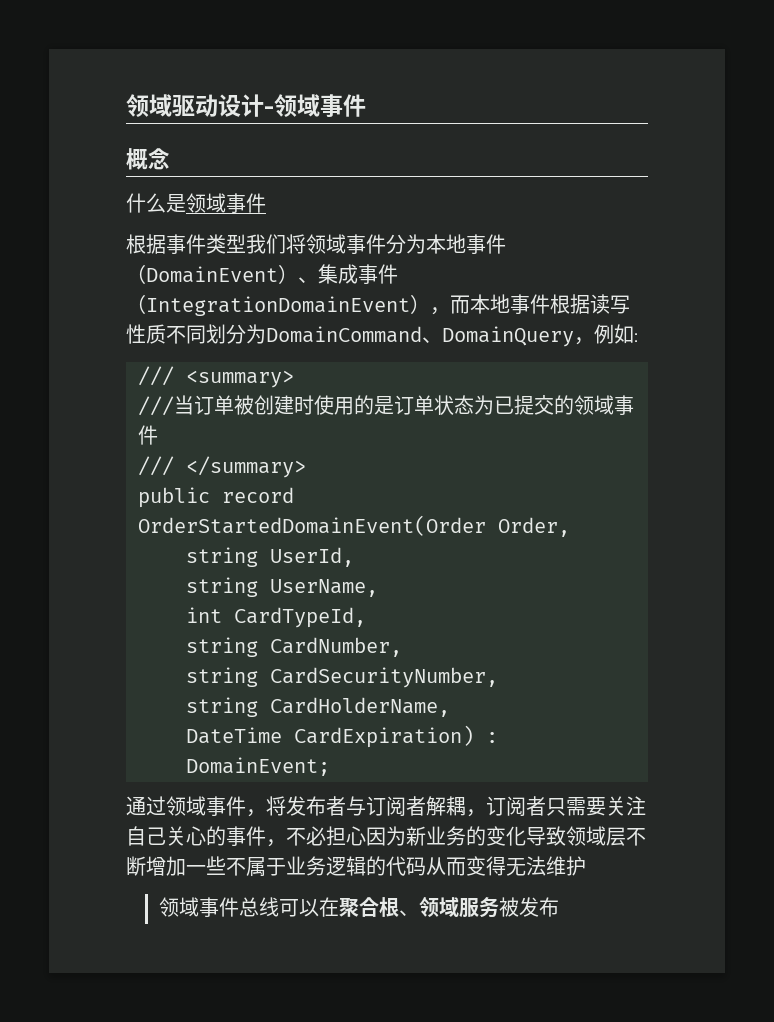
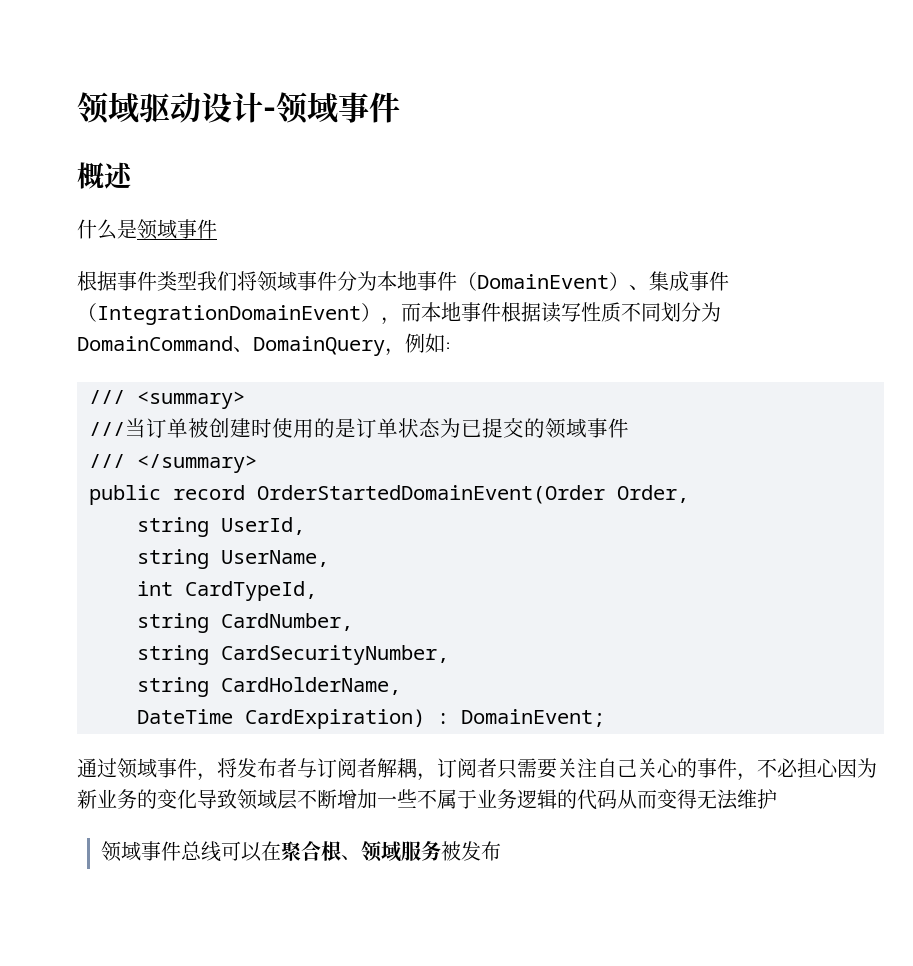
- 概念
+ 概述

